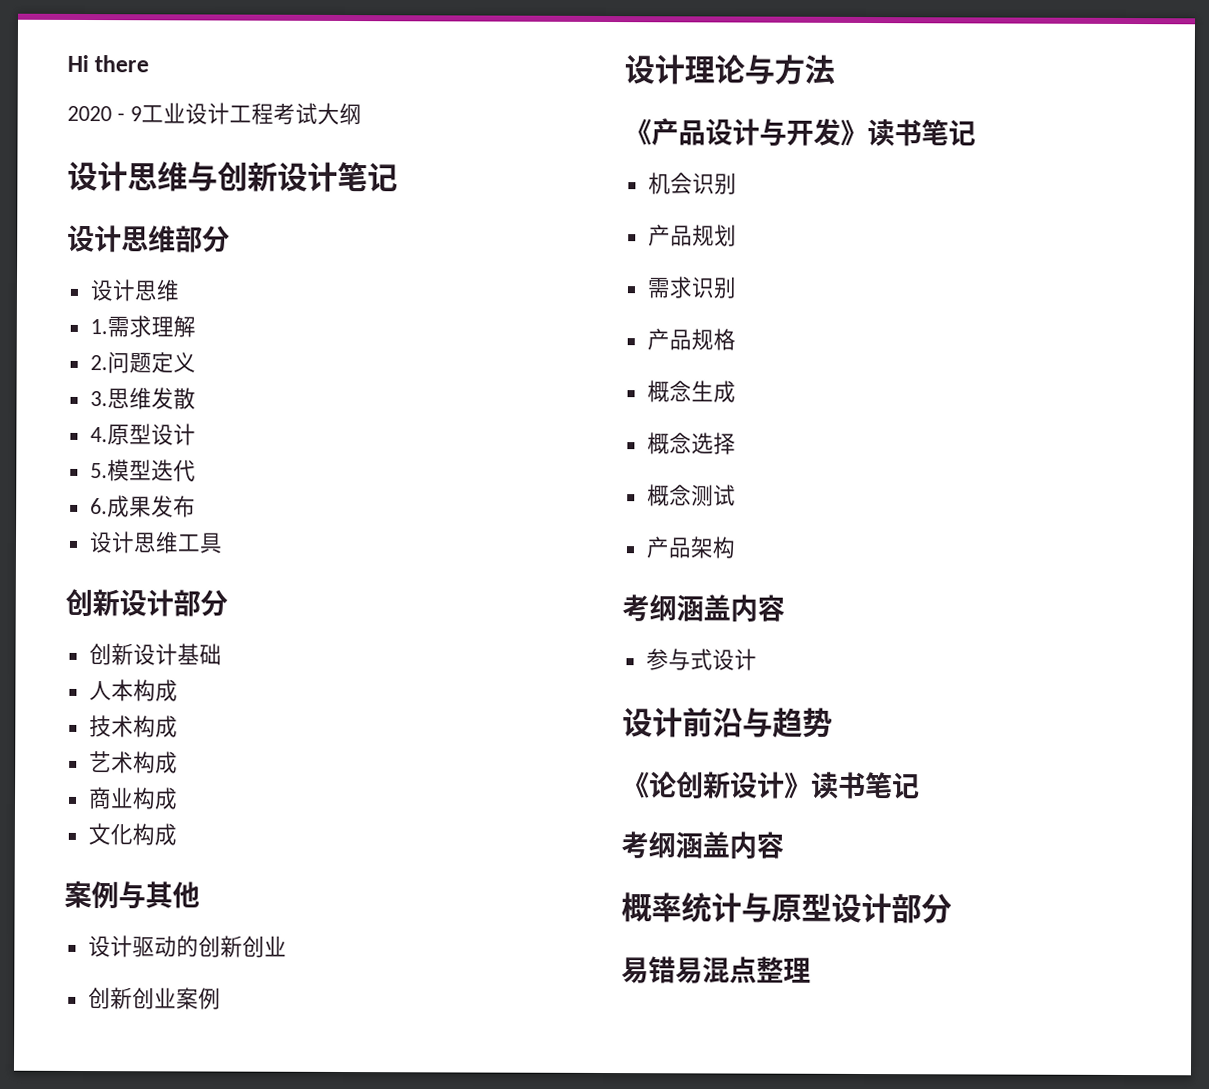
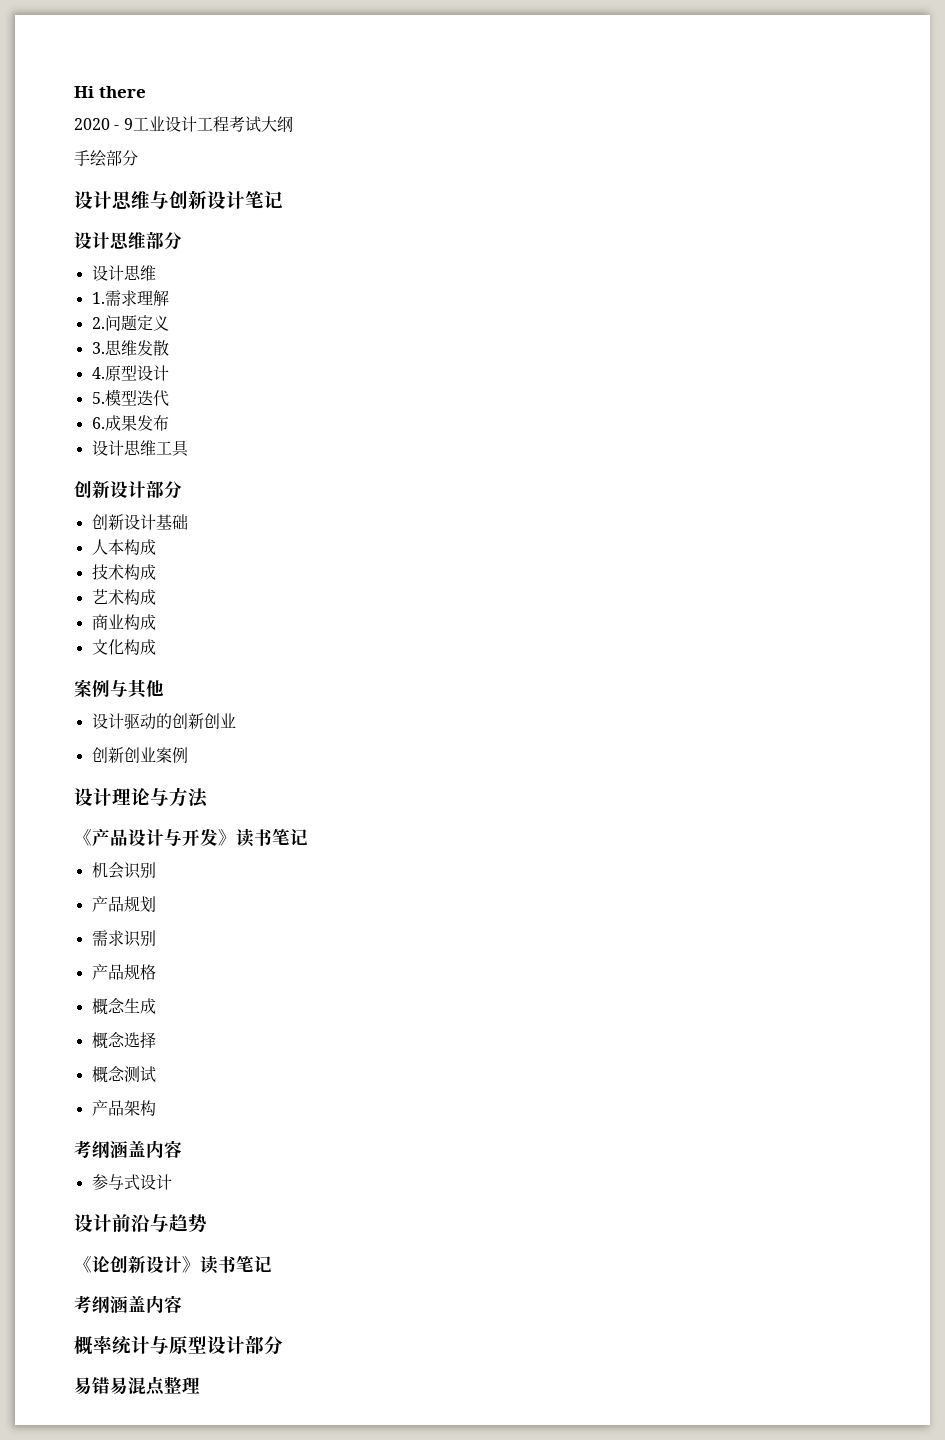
+ 手绘部分

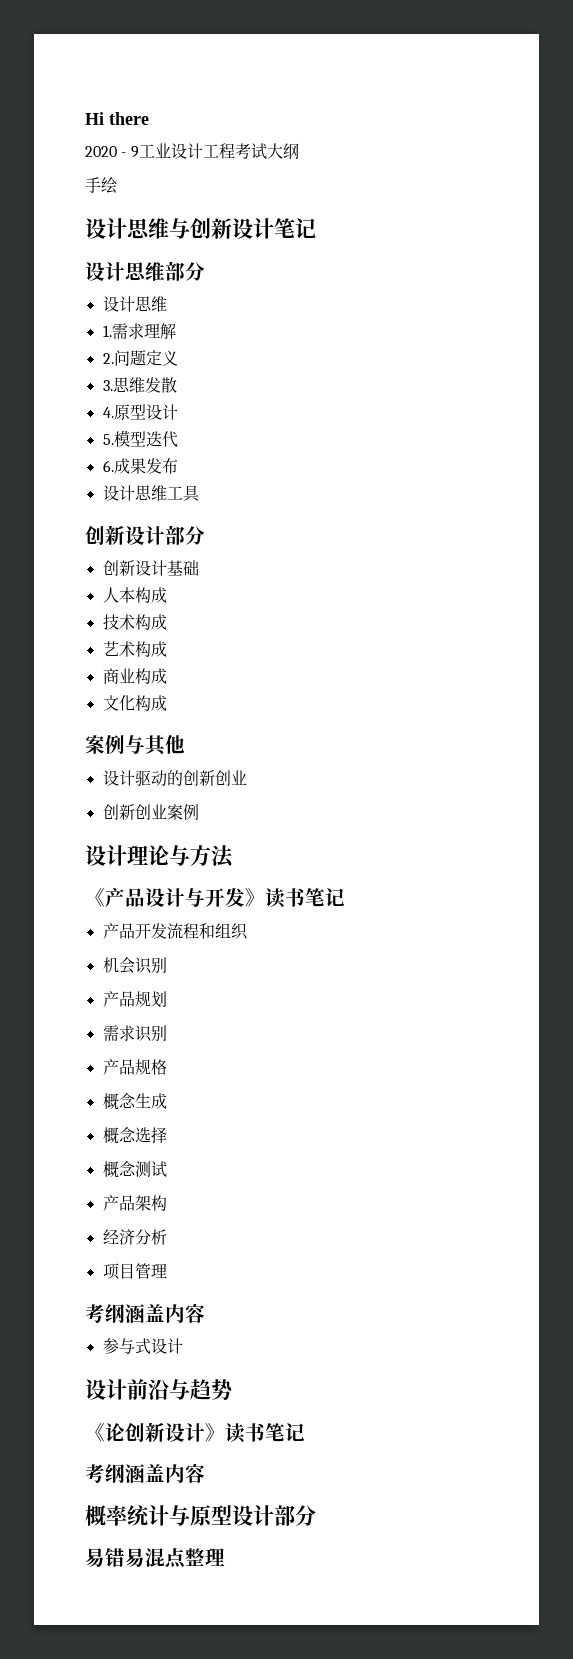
- 手绘部分
+ 手绘
+ 产品开发流程和组织
+ 经济分析
+ 项目管理

